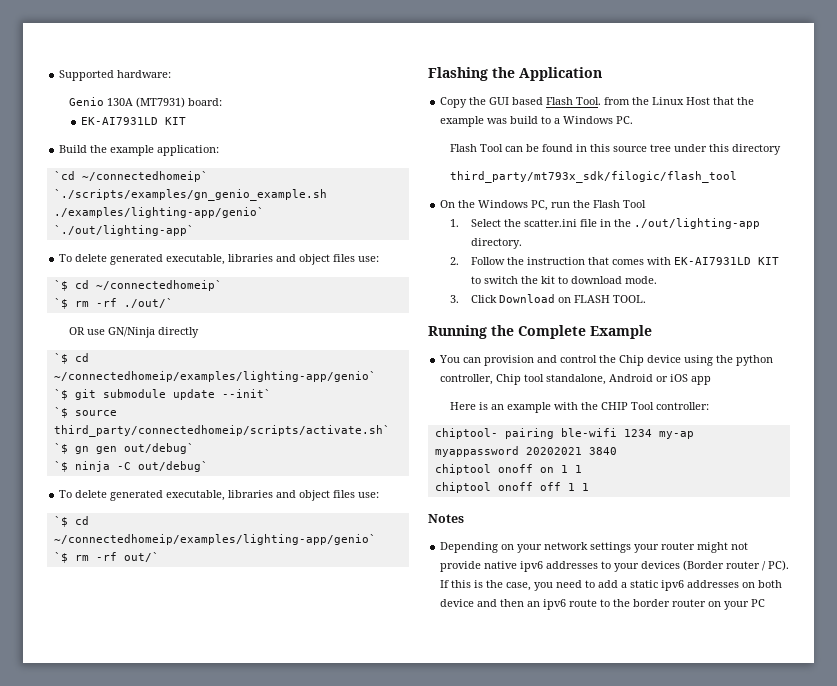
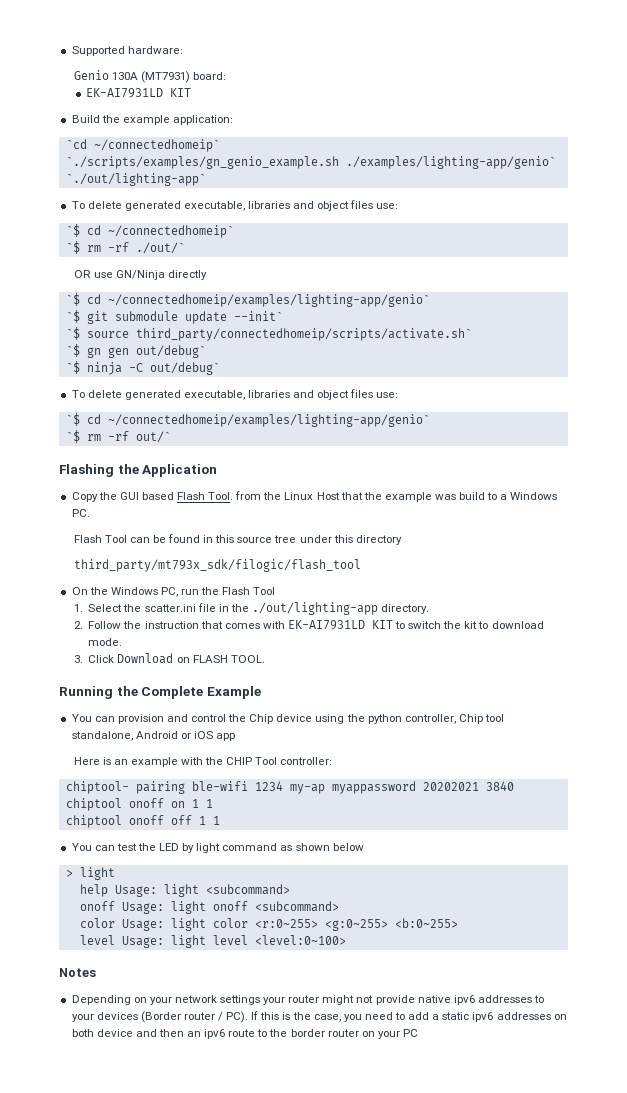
+ You can test the LED by light command as shown below
+ > light
+ help Usage: light <subcommand>
+ onoff Usage: light onoff <subcommand>
+ color Usage: light color <r:0~255> <g:0~255> <b:0~255>
+ level Usage: light level <level:0~100>

